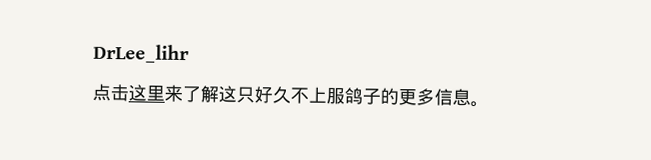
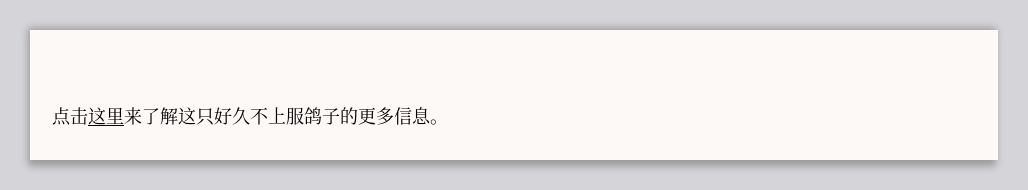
- DrLee_lihr

